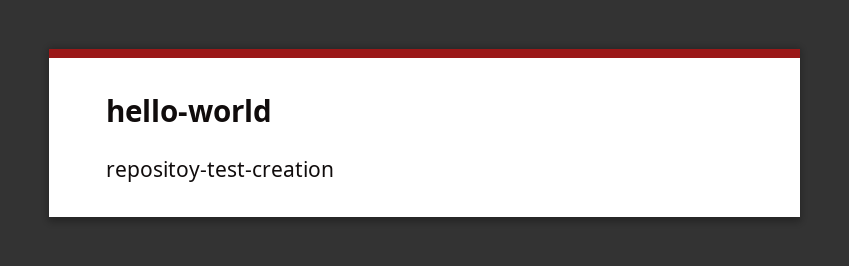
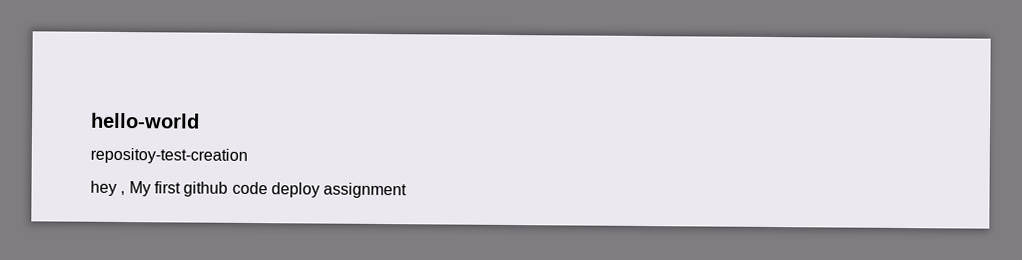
+ hey , My first github code deploy assignment

